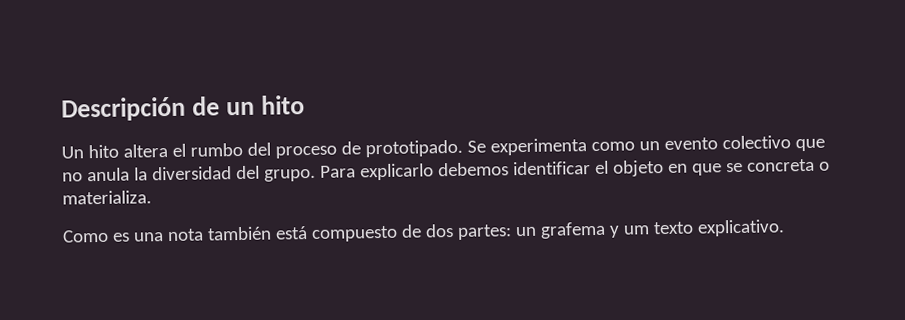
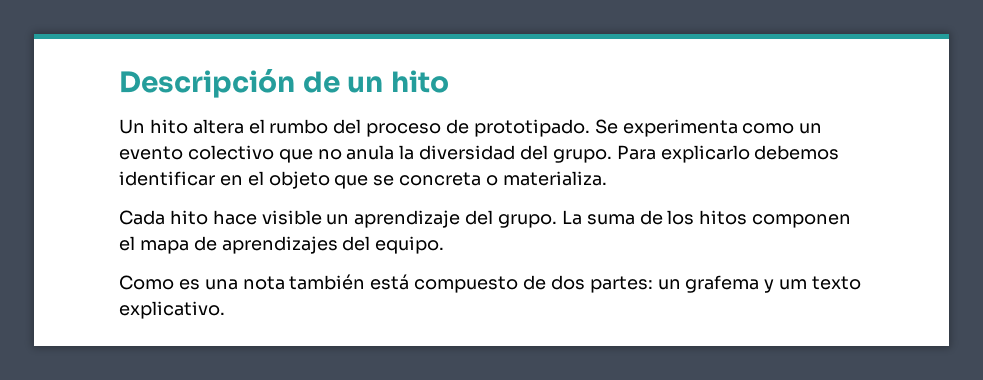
- Para explicarlo debemos identificar el objeto en que se concreta o materializa.
+ Para explicarlo debemos identificar en el objeto que se concreta o materializa.
+ Cada hito hace visible un aprendizaje del grupo. La suma de los hitos componen el mapa de aprendizajes del equipo.

